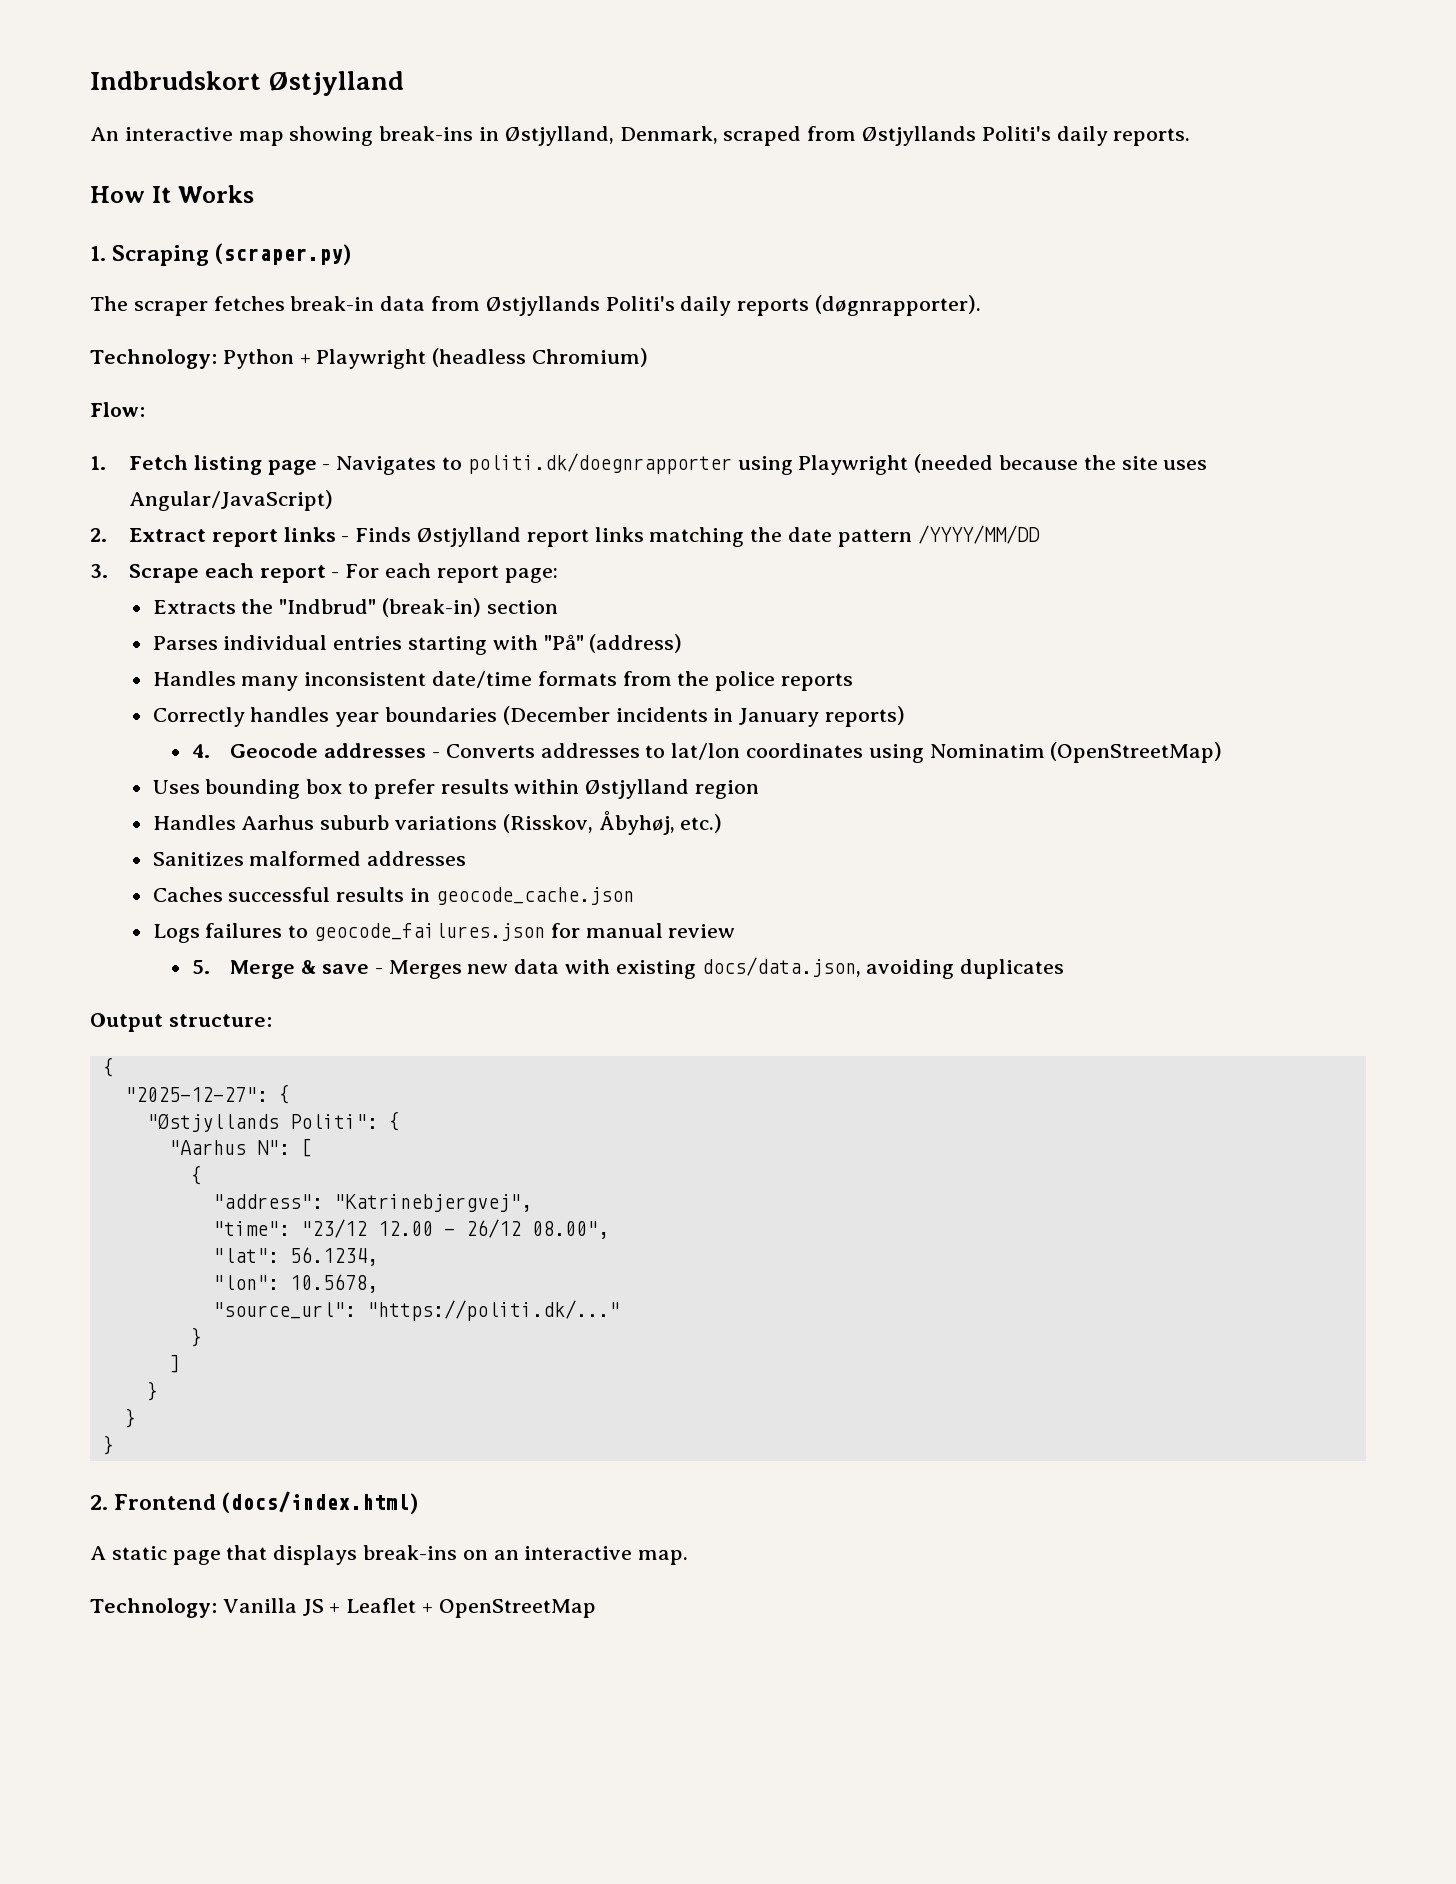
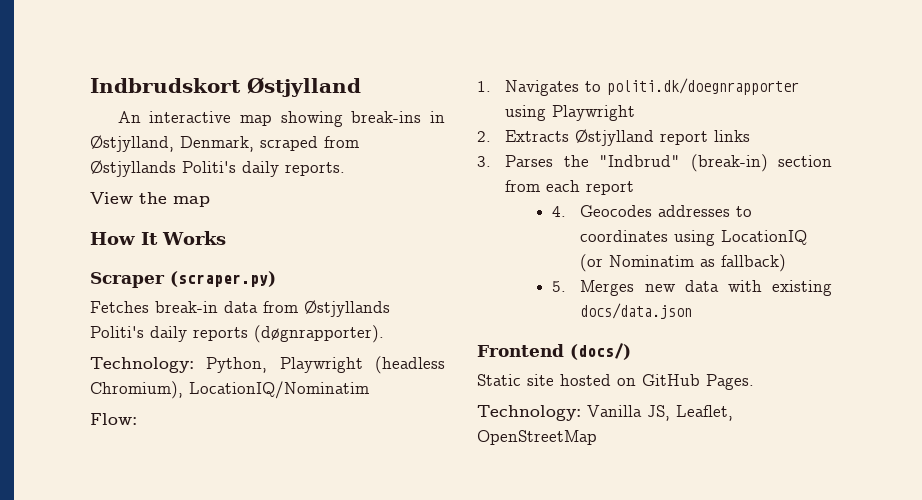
+ View the map
- 1. Scraping (scraper.py)
+ Scraper (scraper.py)
- The scraper fetches break-in data from Østjyllands Politi's daily reports (døgnrapporter).
+ Fetches break-in data from Østjyllands Politi's daily reports (døgnrapporter).
- Technology: Python + Playwright (headless Chromium)
+ Technology: Python, Playwright (headless Chromium), LocationIQ/Nominatim
  Flow:
- 1. Fetch listing page - Navigates to politi.dk/doegnrapporter using Playwright (needed because the site uses Angular/JavaScript)
- 2. Extract report links - Finds Østjylland report links matching the date pattern /YYYY/MM/DD
- 3. Scrape each report - For each report page:
- Extracts the "Indbrud" (break-in) section
- Parses individual entries starting with "På" (address)
- Handles many inconsistent date/time formats from the police reports
- Correctly handles year boundaries (December incidents in January reports)
- 4. Geocode addresses - Converts addresses to lat/lon coordinates using Nominatim (OpenStreetMap)
- Uses bounding box to prefer results within Østjylland region
- Handles Aarhus suburb variations (Risskov, Åbyhøj, etc.)
- Sanitizes malformed addresses
- Caches successful results in geocode_cache.json
- Logs failures to geocode_failures.json for manual review
- 5. Merge & save - Merges new data with existing docs/data.json, avoiding duplicates
- Output structure:
- {
- "2025-12-27": {
- "Østjyllands Politi": {
- "Aarhus N": [
- {
- "address": "Katrinebjergvej",
- "time": "23/12 12.00 - 26/12 08.00",
- "lat": 56.1234,
- "lon": 10.5678,
- "source_url": "https://politi.dk/..."
- }
- ]
- }
- }
- }
- 2. Frontend (docs/index.html)
- A static page that displays break-ins on an interactive map.
- Technology: Vanilla JS + Leaflet + OpenStreetMap
+ 1. Navigates to politi.dk/doegnrapporter using Playwright
+ 2. Extracts Østjylland report links
+ 3. Parses the "Indbrud" (break-in) section from each report
+ 4. Geocodes addresses to coordinates using LocationIQ (or Nominatim as fallback)
+ 5. Merges new data with existing docs/data.json
+ Frontend (docs/)
+ Static site hosted on GitHub Pages.
+ Technology: Vanilla JS, Leaflet, OpenStreetMap

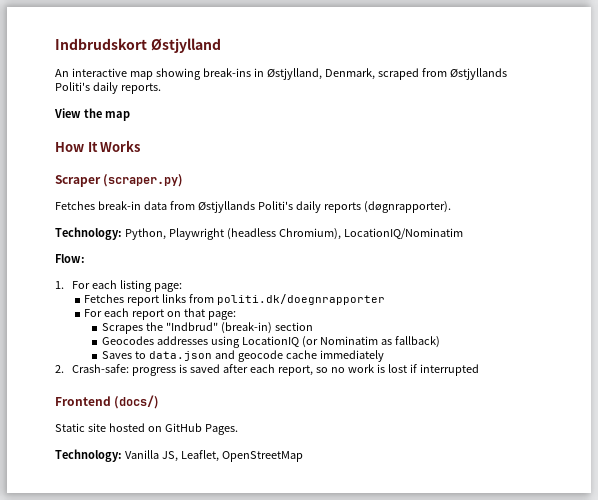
- 1. Navigates to politi.dk/doegnrapporter using Playwright
- 2. Extracts Østjylland report links
- 3. Parses the "Indbrud" (break-in) section from each report
- 4. Geocodes addresses to coordinates using LocationIQ (or Nominatim as fallback)
+ 1. For each listing page:
+ Fetches report links from politi.dk/doegnrapporter
+ For each report on that page:
+ Scrapes the "Indbrud" (break-in) section
+ Geocodes addresses using LocationIQ (or Nominatim as fallback)
- 5. Merges new data with existing docs/data.json
+ Saves to data.json and geocode cache immediately
+ 2. Crash-safe: progress is saved after each report, so no work is lost if interrupted

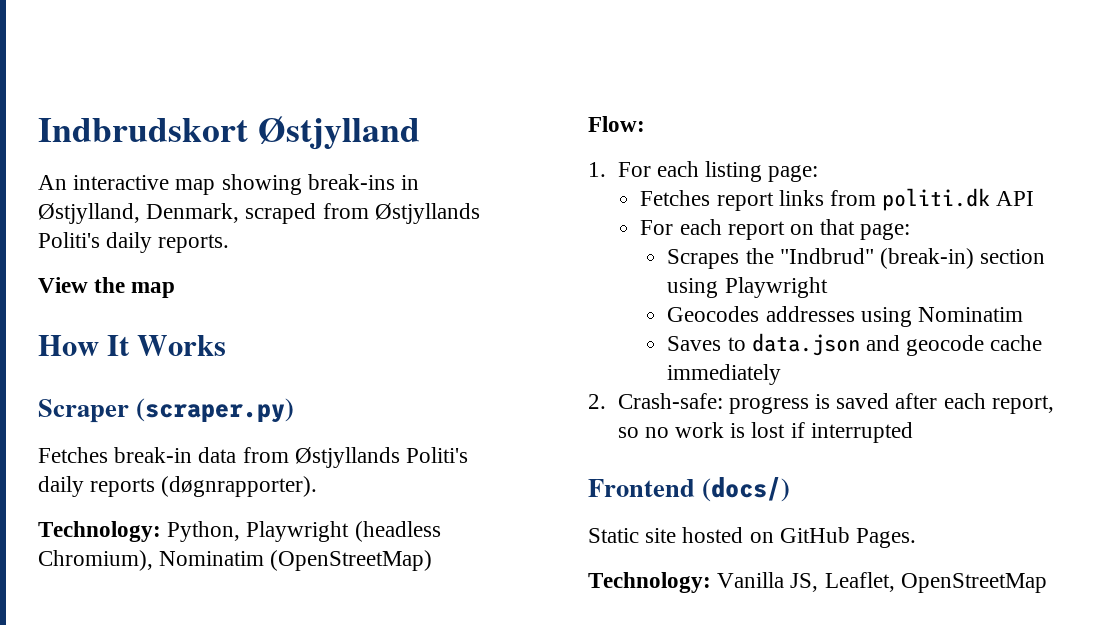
- Technology: Python, Playwright (headless Chromium), LocationIQ/Nominatim
+ Technology: Python, Playwright (headless Chromium), Nominatim (OpenStreetMap)
- Fetches report links from politi.dk/doegnrapporter
+ Fetches report links from politi.dk API
- Scrapes the "Indbrud" (break-in) section
+ Scrapes the "Indbrud" (break-in) section using Playwright
- Geocodes addresses using LocationIQ (or Nominatim as fallback)
+ Geocodes addresses using Nominatim

